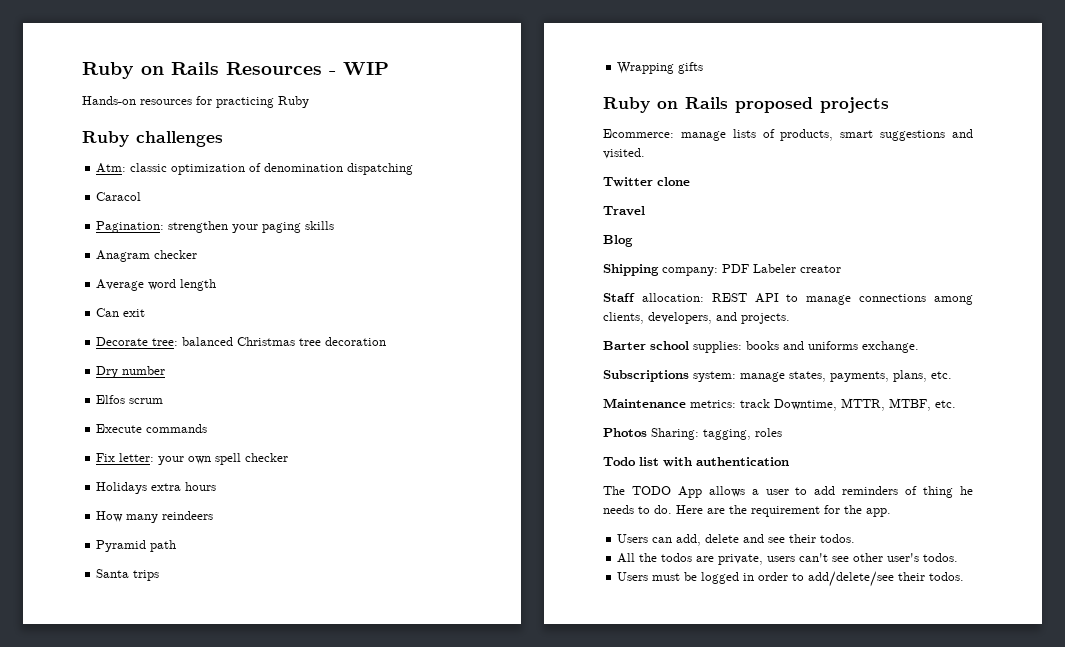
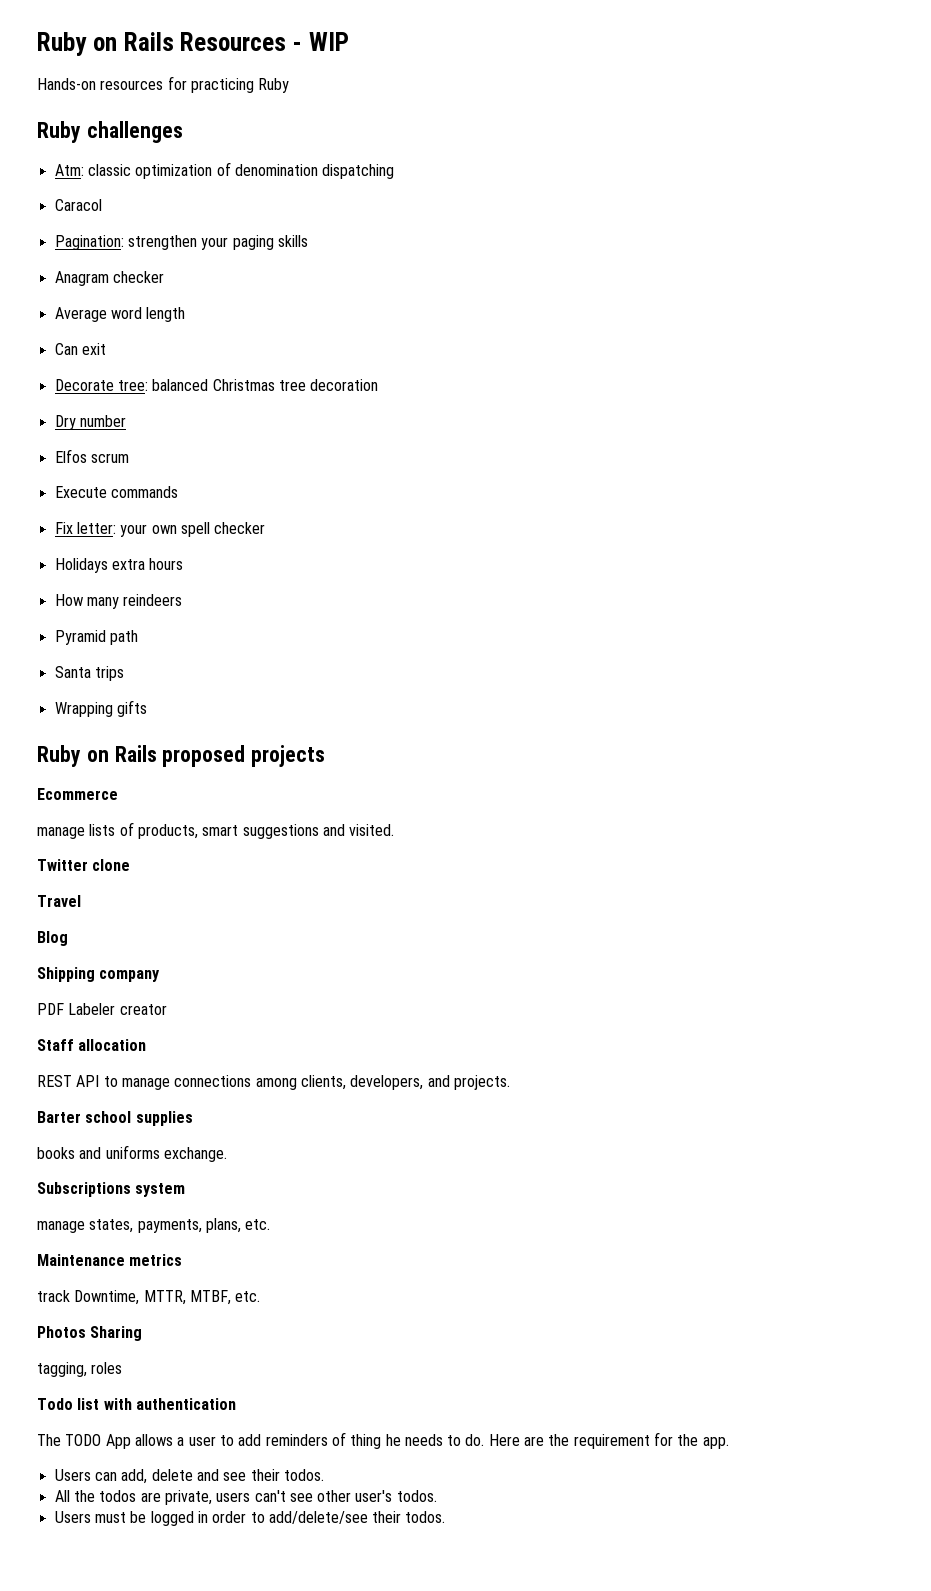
- Ecommerce: manage lists of products, smart suggestions and visited.
+ Ecommerce
+ manage lists of products, smart suggestions and visited.
- Shipping company: PDF Labeler creator
+ Shipping company
+ PDF Labeler creator
- Staff allocation: REST API to manage connections among clients, developers, and projects.
+ Staff allocation
+ REST API to manage connections among clients, developers, and projects.
- Barter school supplies: books and uniforms exchange.
+ Barter school supplies
+ books and uniforms exchange.
- Subscriptions system: manage states, payments, plans, etc.
+ Subscriptions system
+ manage states, payments, plans, etc.
- Maintenance metrics: track Downtime, MTTR, MTBF, etc.
+ Maintenance metrics
+ track Downtime, MTTR, MTBF, etc.
- Photos Sharing: tagging, roles
+ Photos Sharing
+ tagging, roles

